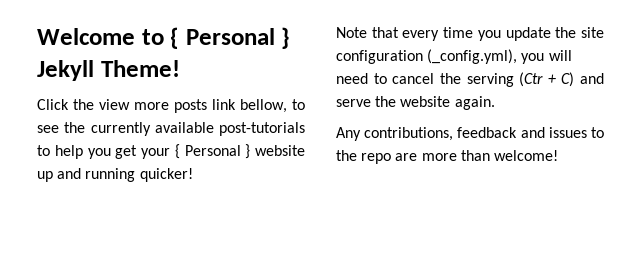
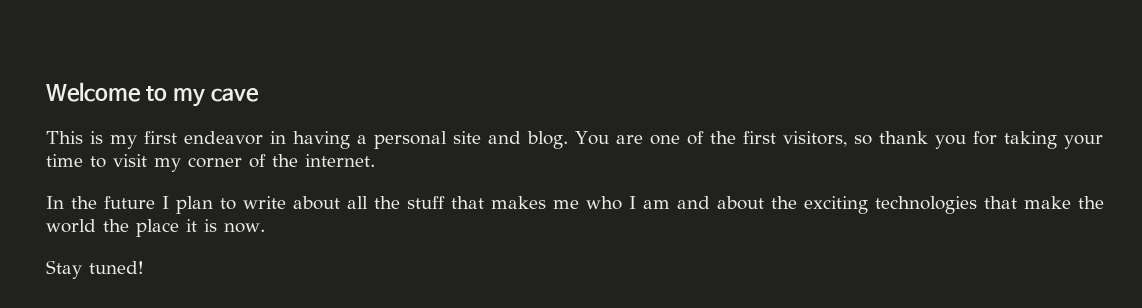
- Welcome to { Personal } Jekyll Theme!
- Click the view more posts link bellow, to see the currently available post-tutorials to help you get your { Personal } website up and running quicker!
- Note that every time you update the site configuration (_config.yml), you will need to cancel the serving (Ctr + C) and serve the website again.
- Any contributions, feedback and issues to the repo are more than welcome!
+ Welcome to my cave
+ This is my first endeavor in having a personal site and blog. You are one of the first visitors, so thank you for taking your time to visit my corner of the internet.
+ In the future I plan to write about all the stuff that makes me who I am and about the exciting technologies that make the world the place it is now.
+ Stay tuned!

